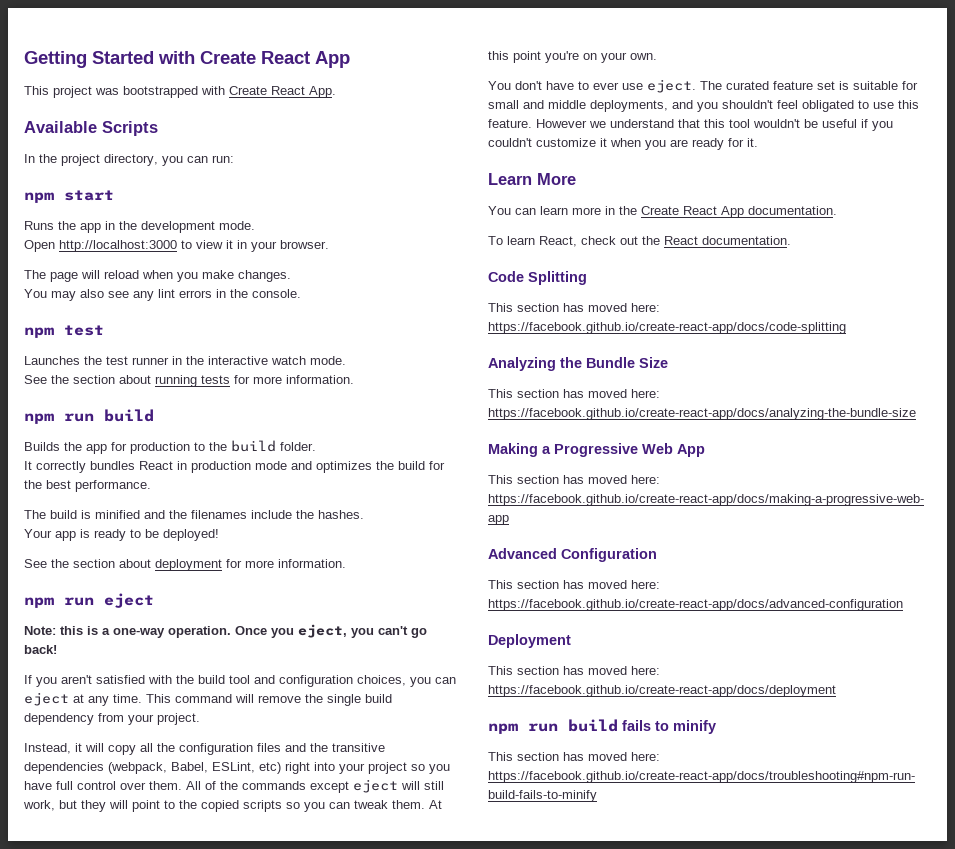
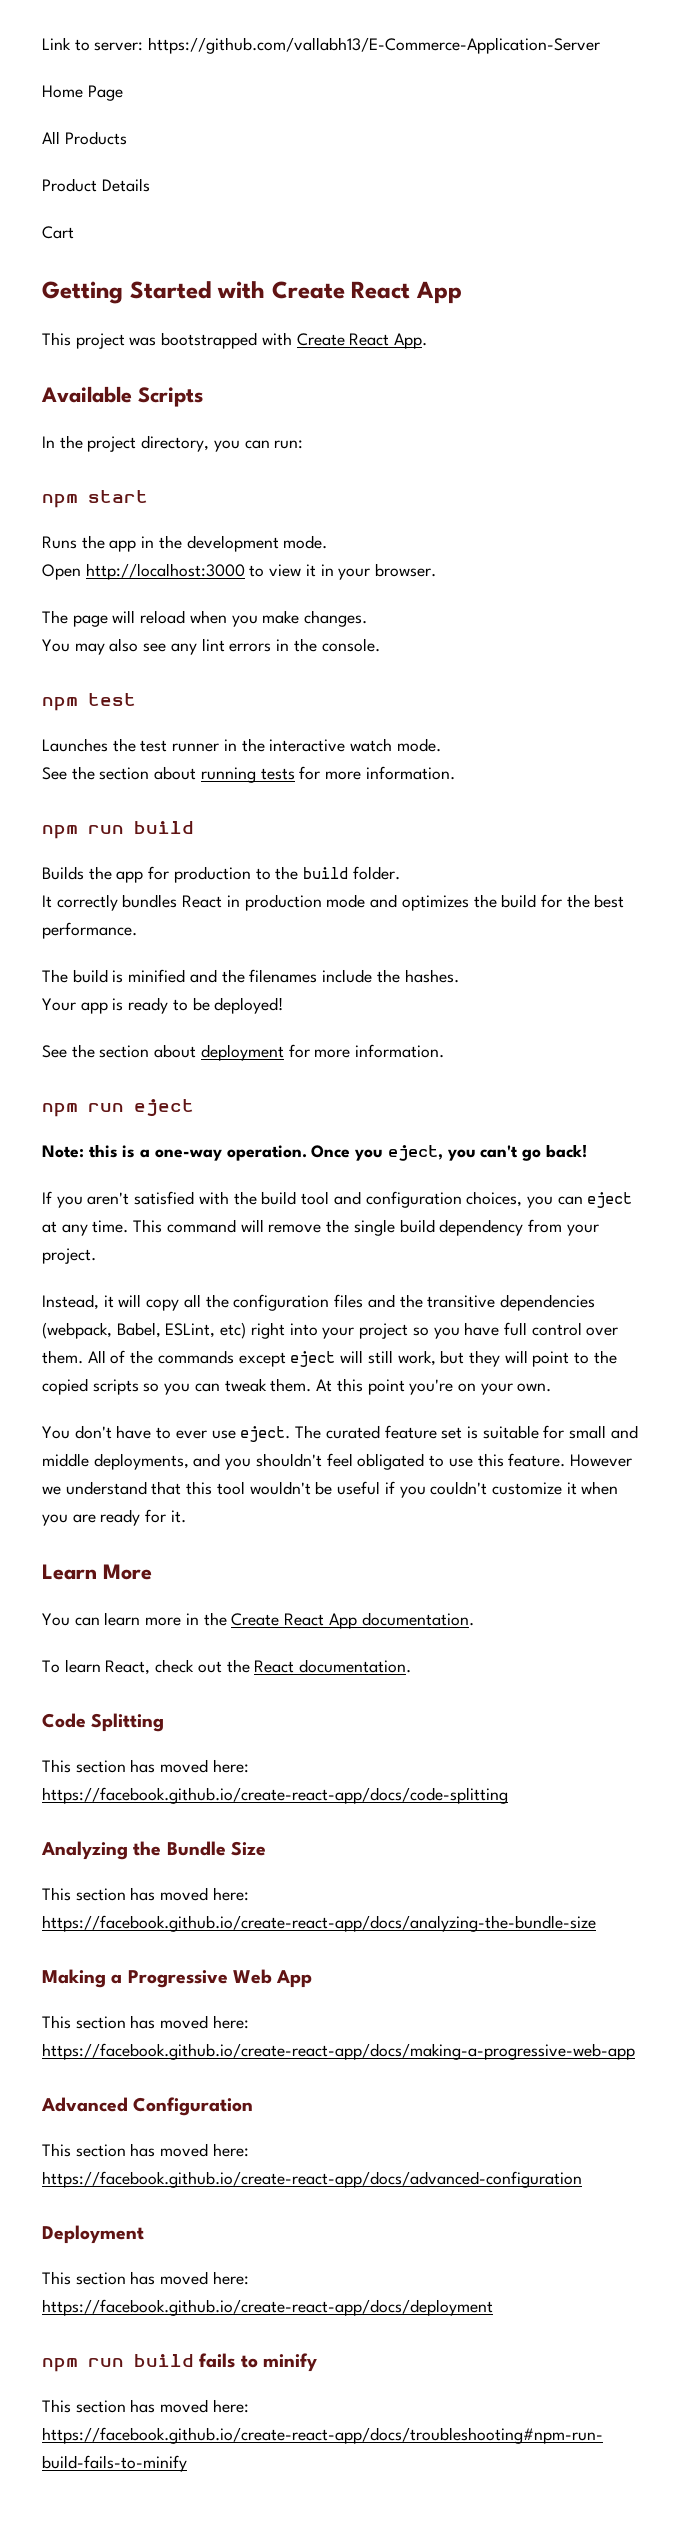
+ Link to server: https://github.com/vallabh13/E-Commerce-Application-Server
+ Home Page
+ All Products
+ Product Details
+ Cart

